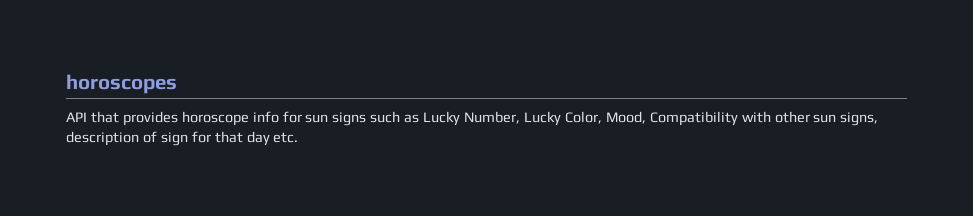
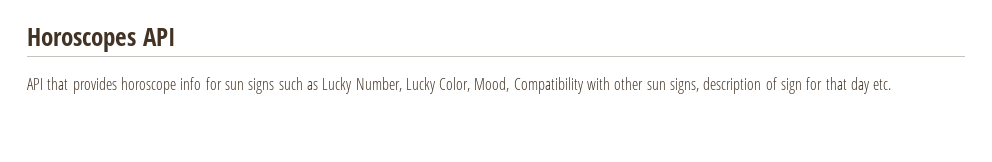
- horoscopes
+ Horoscopes API

